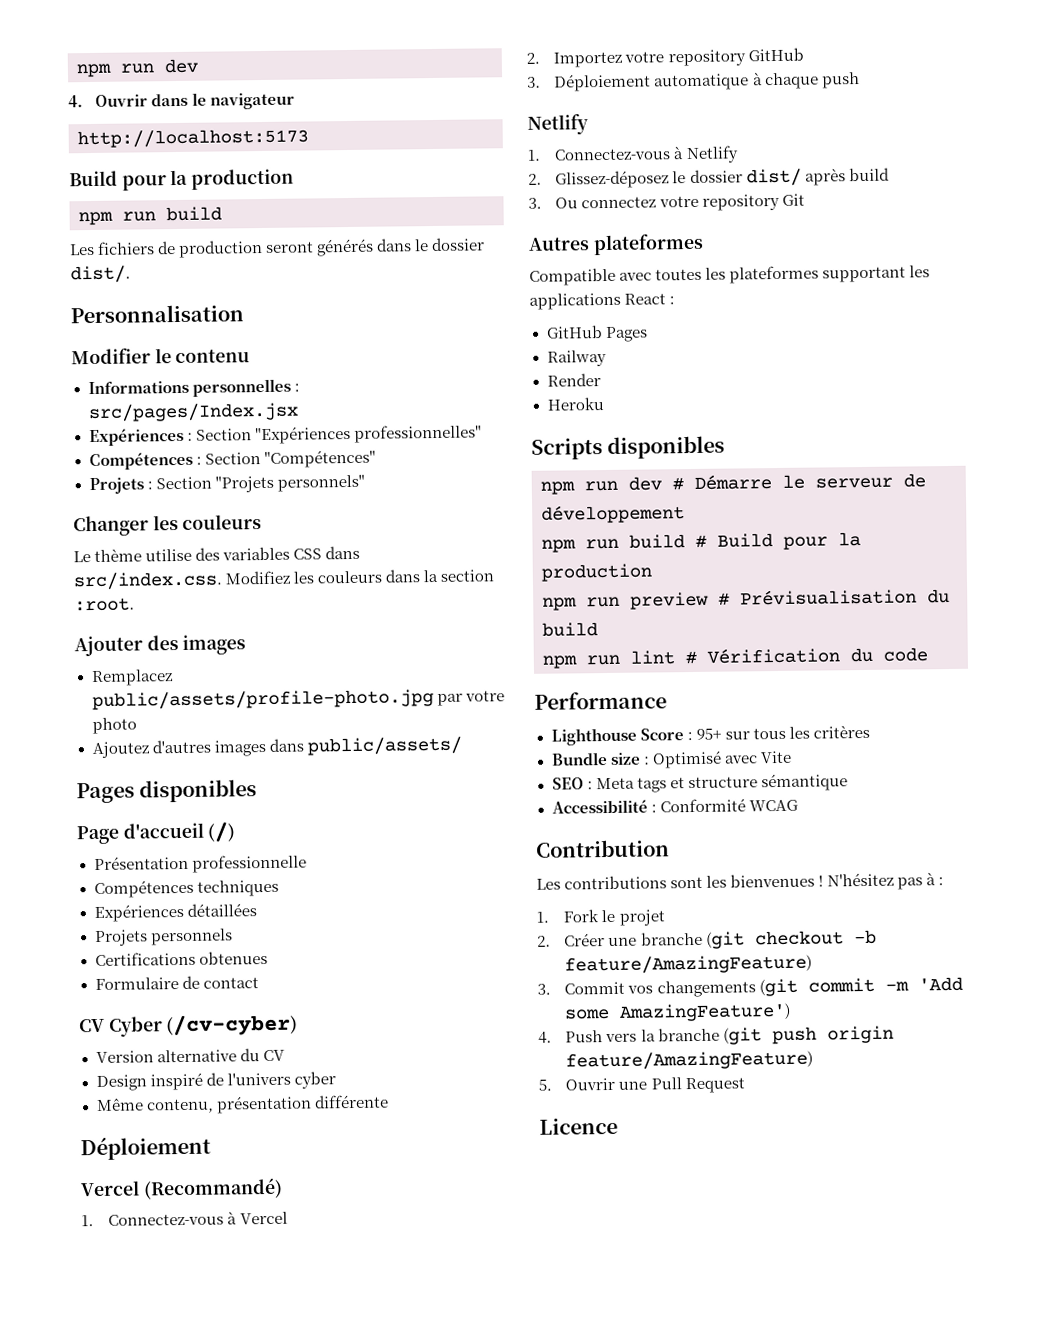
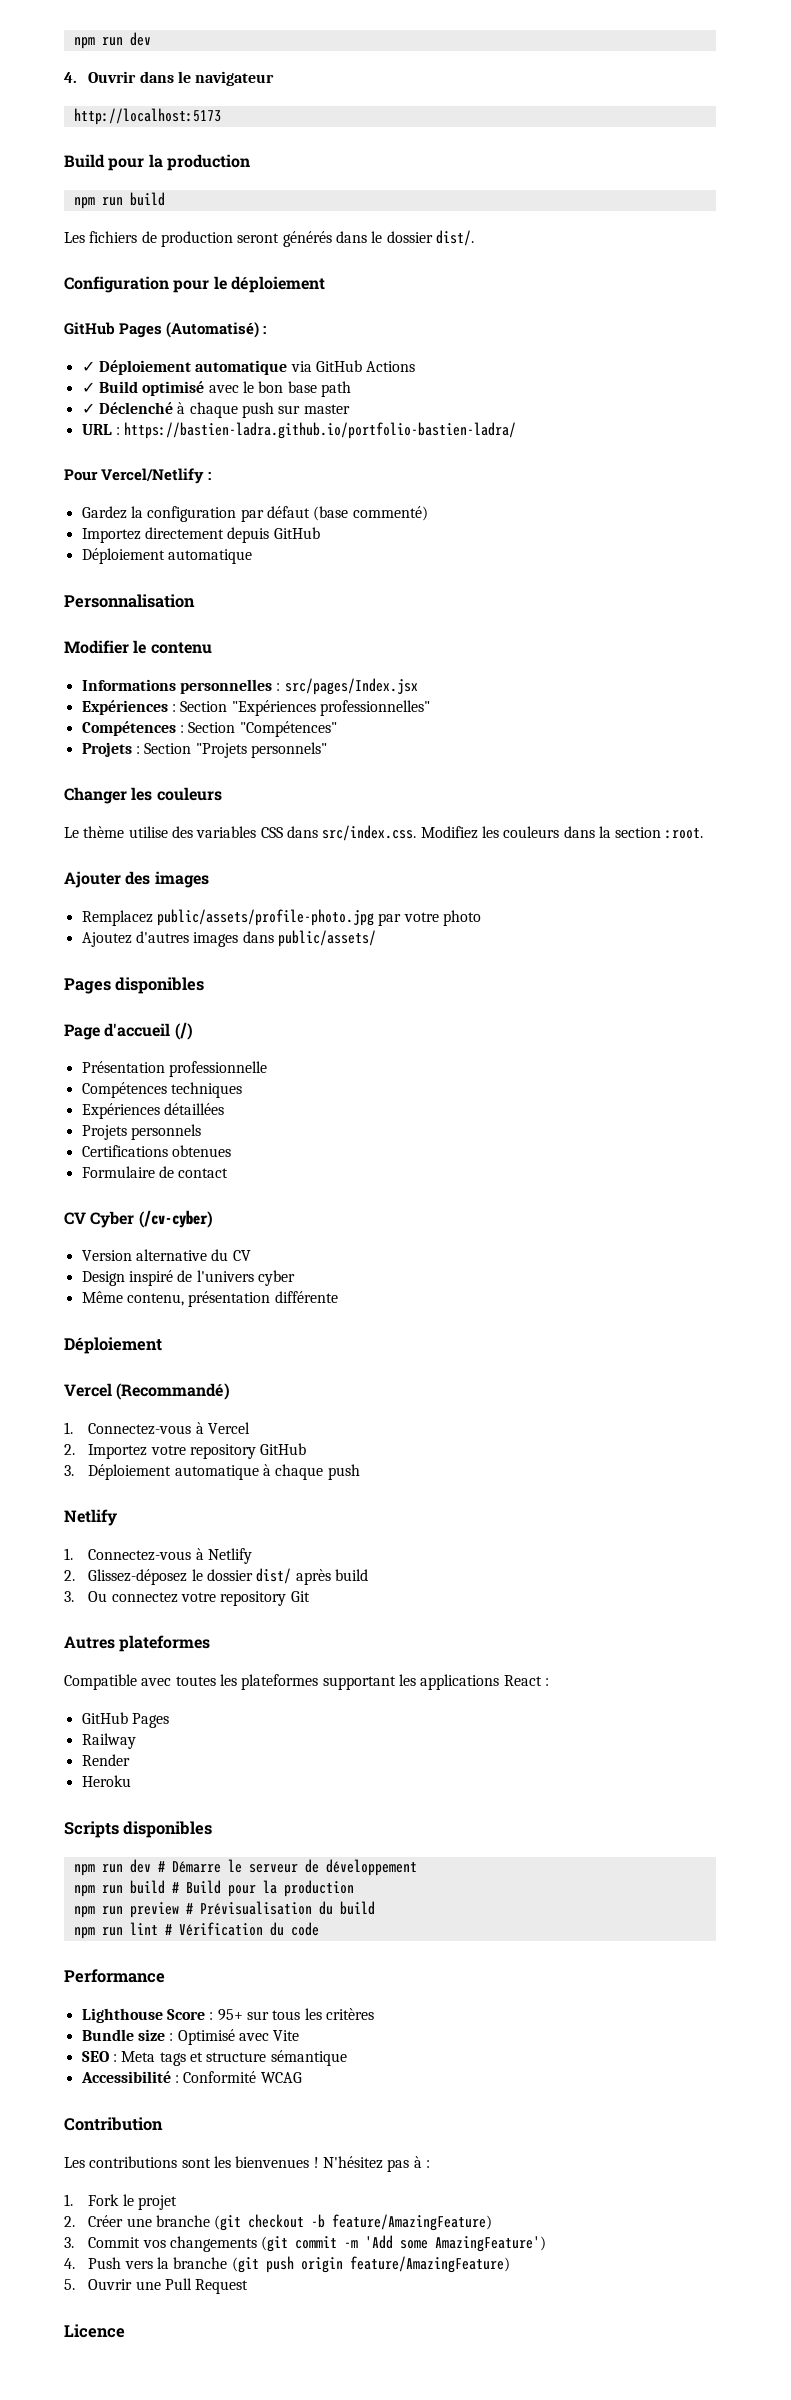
+ Configuration pour le déploiement
+ GitHub Pages (Automatisé) :
+ ✓ Déploiement automatique via GitHub Actions
+ ✓ Build optimisé avec le bon base path
+ ✓ Déclenché à chaque push sur master
+ URL : https://bastien-ladra.github.io/portfolio-bastien-ladra/
+ Pour Vercel/Netlify :
+ Gardez la configuration par défaut (base commenté)
+ Importez directement depuis GitHub
+ Déploiement automatique

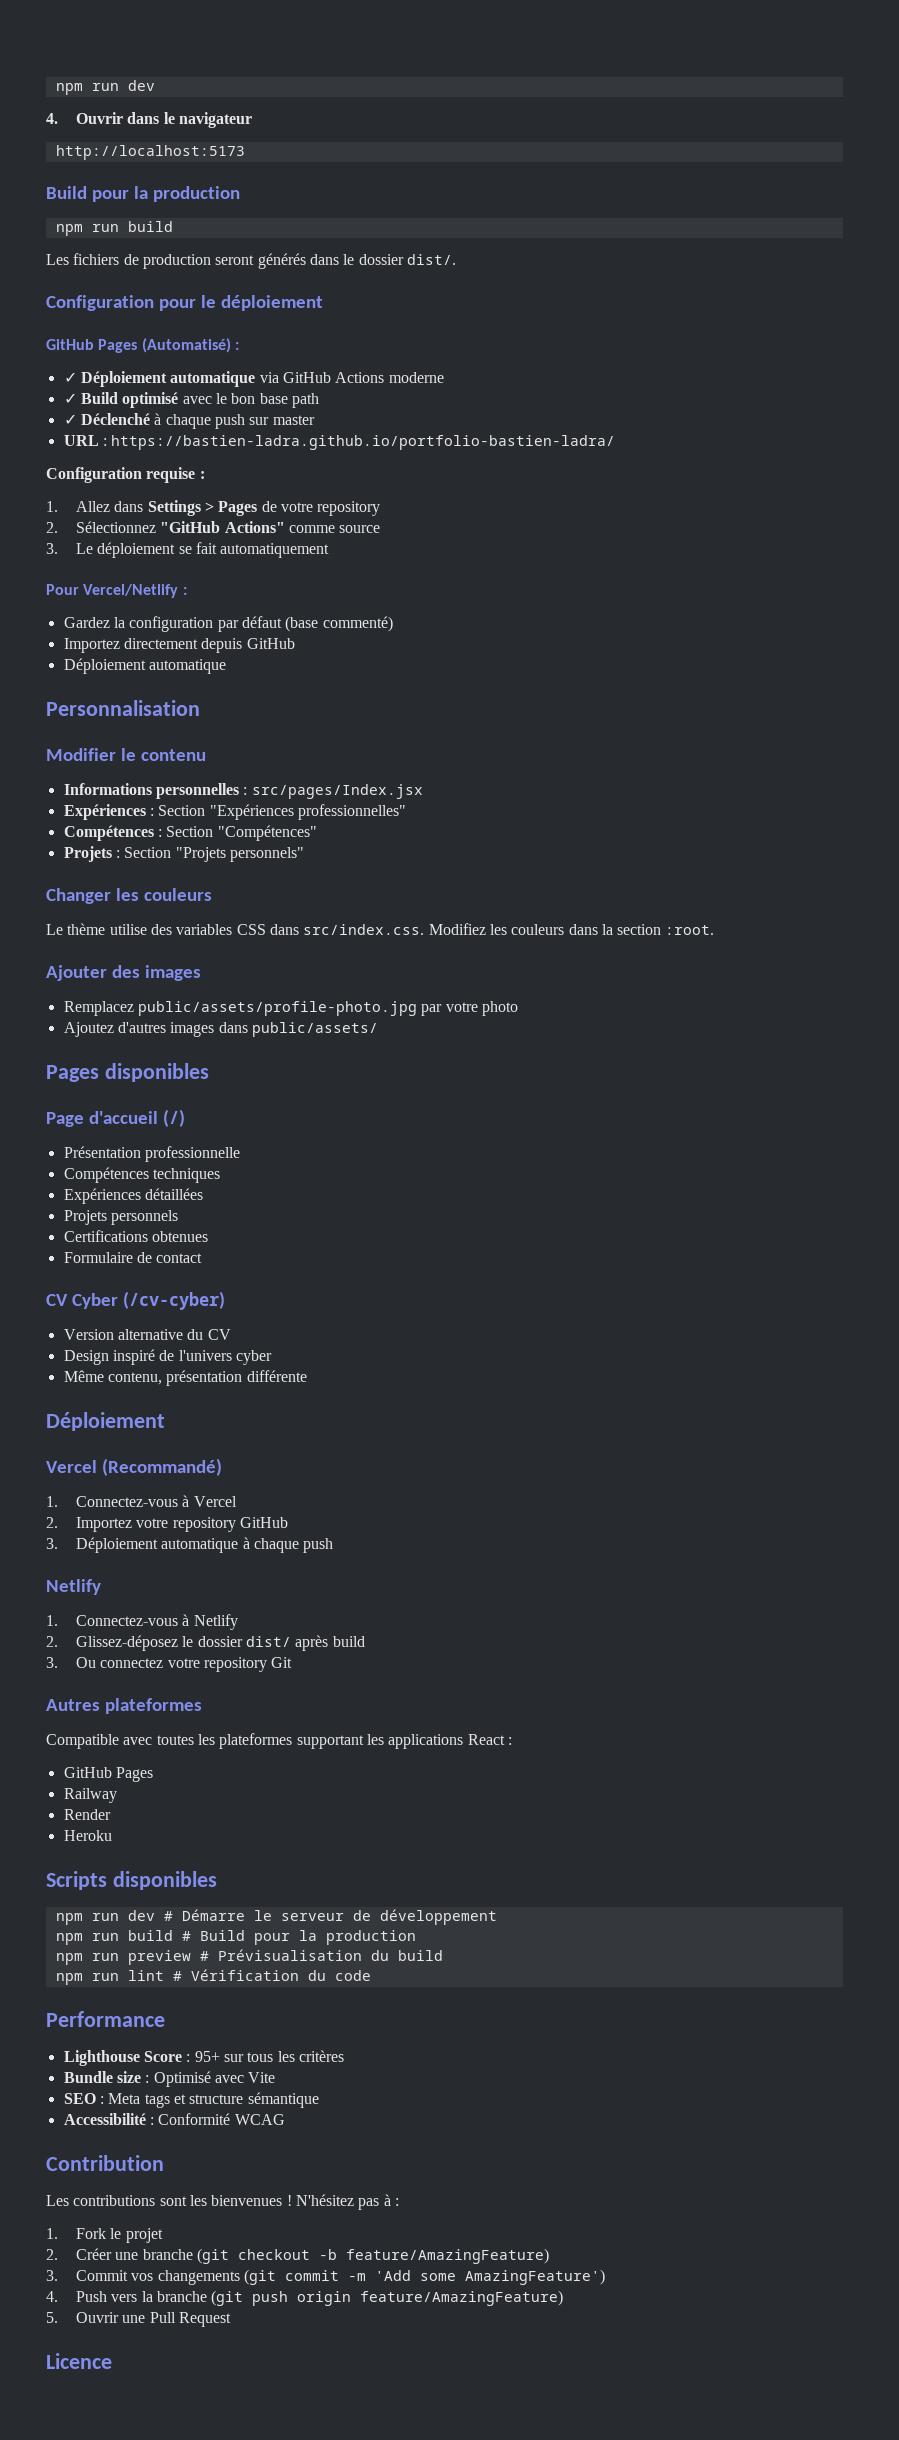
- ✓ Déploiement automatique via GitHub Actions
+ ✓ Déploiement automatique via GitHub Actions moderne
+ Configuration requise :
+ 1. Allez dans Settings > Pages de votre repository
+ 2. Sélectionnez "GitHub Actions" comme source
+ 3. Le déploiement se fait automatiquement

